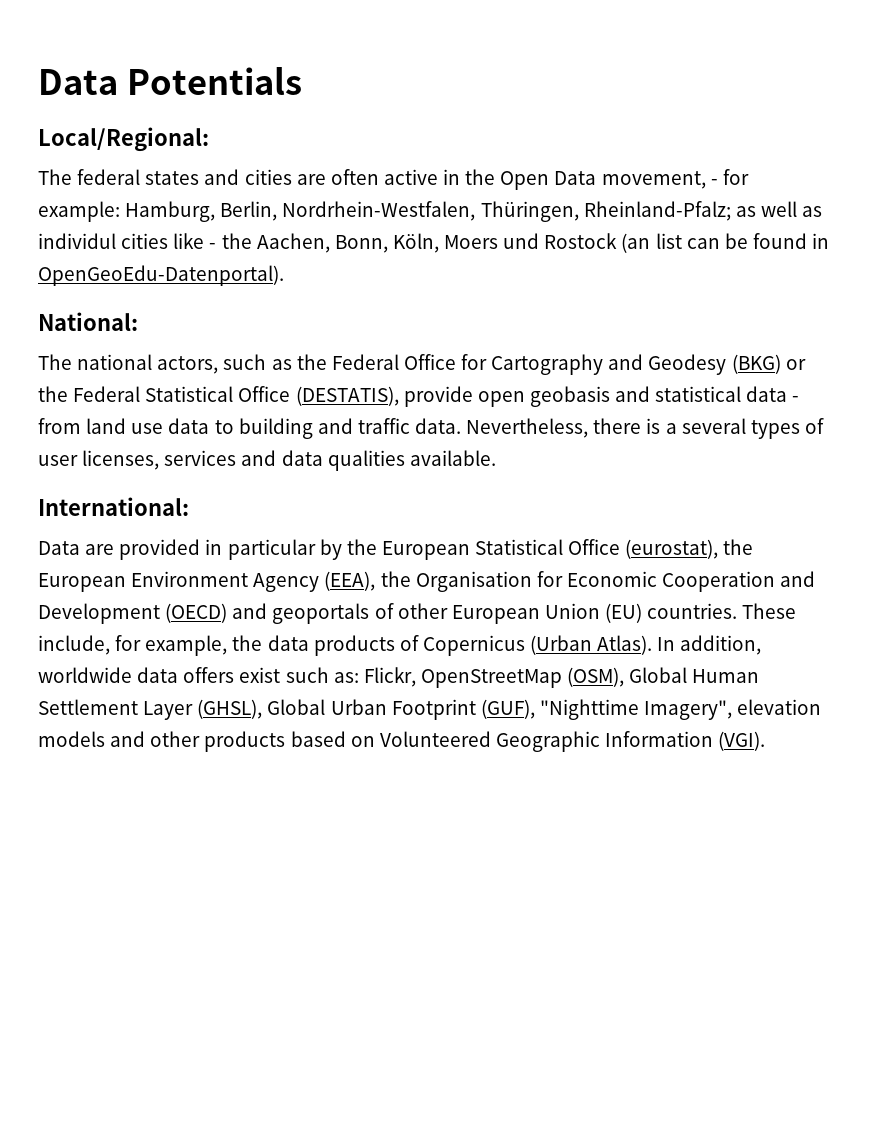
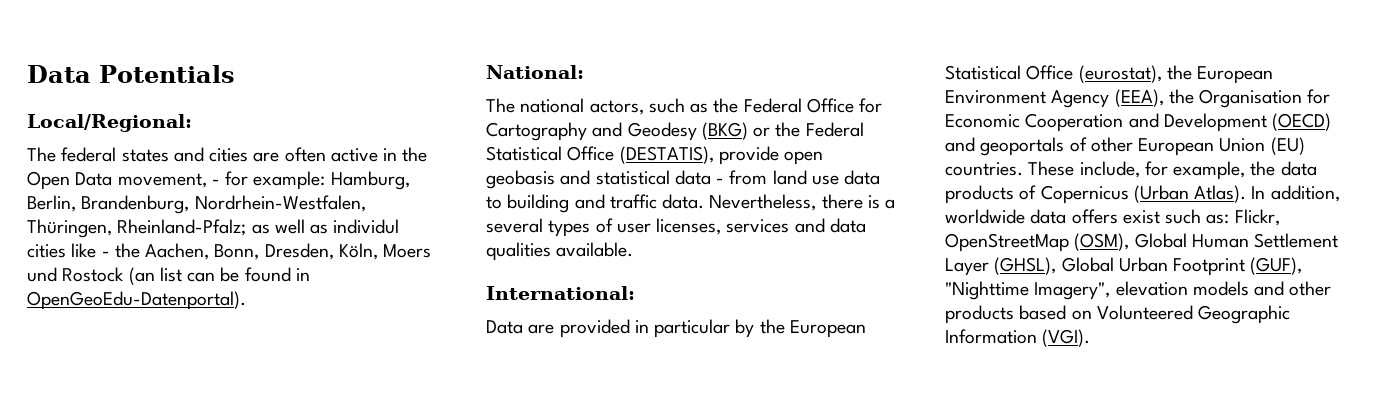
- The federal states and cities are often active in the Open Data movement, - for example: Hamburg, Berlin, Nordrhein-Westfalen, Thüringen, Rheinland-Pfalz; as well as individul cities like - the Aachen, Bonn, Köln, Moers und Rostock (an list can be found in OpenGeoEdu-Datenportal).
+ The federal states and cities are often active in the Open Data movement, - for example: Hamburg, Berlin, Brandenburg, Nordrhein-Westfalen, Thüringen, Rheinland-Pfalz; as well as individul cities like - the Aachen, Bonn, Dresden, Köln, Moers und Rostock (an list can be found in OpenGeoEdu-Datenportal).

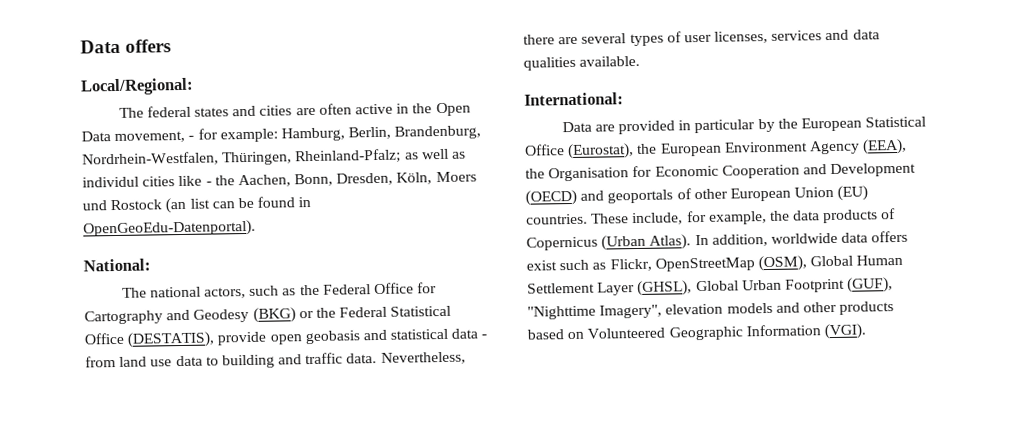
- Data Potentials
+ Data offers
- Nevertheless, there is a several types of user licenses, services and data qualities available.
+ Nevertheless, there are several types of user licenses, services and data qualities available.
- Data are provided in particular by the European Statistical Office (eurostat), the European Environment Agency (EEA), the Organisation for Economic Cooperation and Development (OECD) and geoportals of other European Union (EU) countries.
+ Data are provided in particular by the European Statistical Office (Eurostat), the European Environment Agency (EEA), the Organisation for Economic Cooperation and Development (OECD) and geoportals of other European Union (EU) countries.
- In addition, worldwide data offers exist such as: Flickr, OpenStreetMap (OSM), Global Human Settlement Layer (GHSL), Global Urban Footprint (GUF), "Nighttime Imagery", elevation models and other products based on Volunteered Geographic Information (VGI).
+ In addition, worldwide data offers exist such as Flickr, OpenStreetMap (OSM), Global Human Settlement Layer (GHSL), Global Urban Footprint (GUF), "Nighttime Imagery", elevation models and other products based on Volunteered Geographic Information (VGI).

